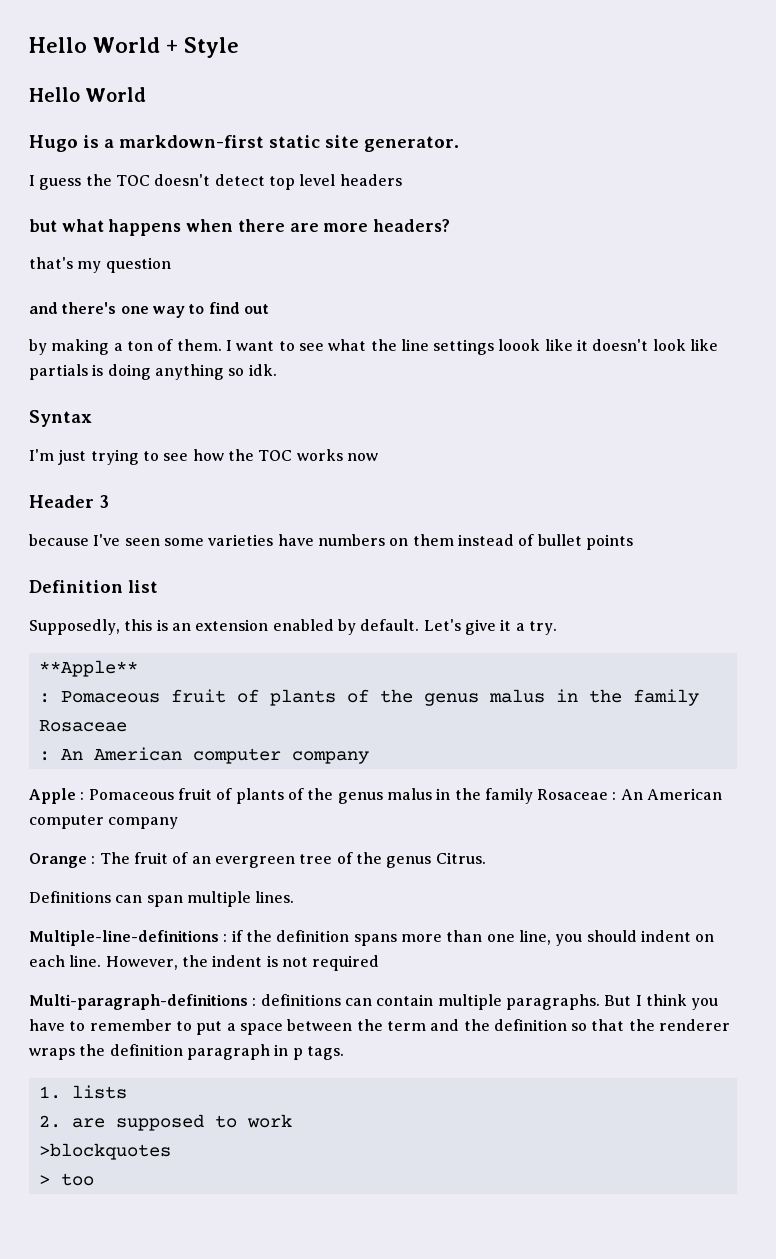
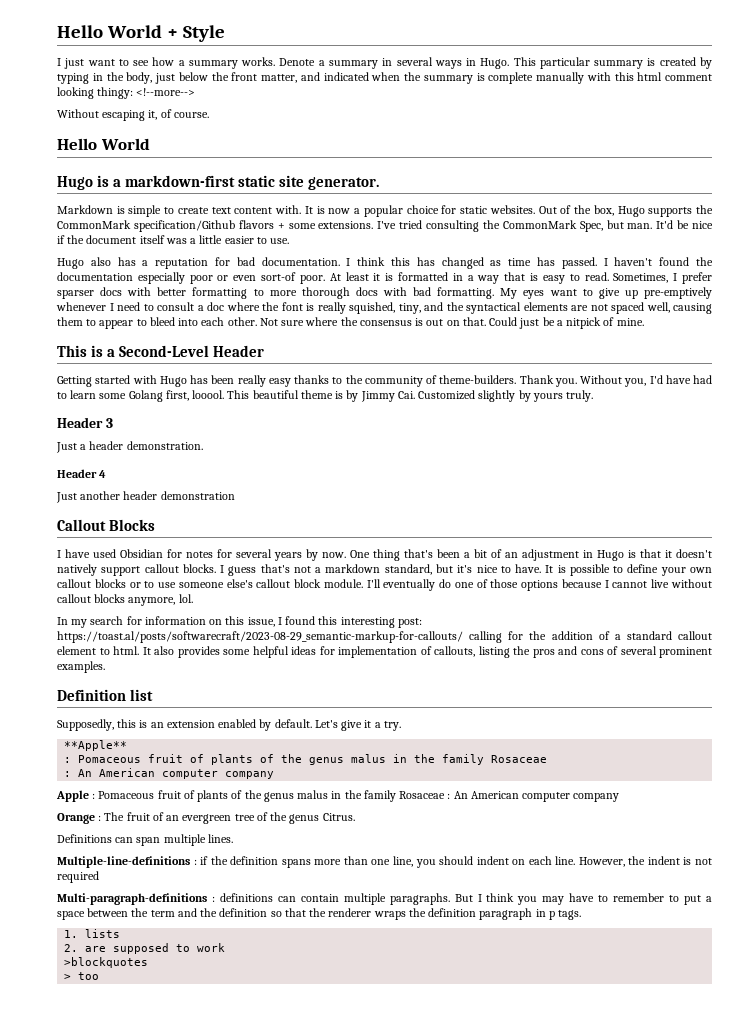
+ I just want to see how a summary works. Denote a summary in several ways in Hugo. This particular summary is created by typing in the body, just below the front matter, and indicated when the summary is complete manually with this html comment looking thingy: <!--more-->
+ Without escaping it, of course.
- I guess the TOC doesn't detect top level headers
- but what happens when there are more headers?
- that's my question
- and there's one way to find out
- by making a ton of them. I want to see what the line settings loook like it doesn't look like partials is doing anything so idk.
- Syntax
- I'm just trying to see how the TOC works now
+ Markdown is simple to create text content with. It is now a popular choice for static websites. Out of the box, Hugo supports the CommonMark specification/Github flavors + some extensions. I've tried consulting the CommonMark Spec, but man. It'd be nice if the document itself was a little easier to use.
+ Hugo also has a reputation for bad documentation. I think this has changed as time has passed. I haven't found the documentation especially poor or even sort-of poor. At least it is formatted in a way that is easy to read. Sometimes, I prefer sparser docs with better formatting to more thorough docs with bad formatting. My eyes want to give up pre-emptively whenever I need to consult a doc where the font is really squished, tiny, and the syntactical elements are not spaced well, causing them to appear to bleed into each other. Not sure where the consensus is out on that. Could just be a nitpick of mine.
+ This is a Second-Level Header
+ Getting started with Hugo has been really easy thanks to the community of theme-builders. Thank you. Without you, I'd have had to learn some Golang first, looool. This beautiful theme is by Jimmy Cai. Customized slightly by yours truly.
  Header 3
- because I've seen some varieties have numbers on them instead of bullet points
+ Just a header demonstration.
+ Header 4
+ Just another header demonstration
+ Callout Blocks
+ I have used Obsidian for notes for several years by now. One thing that's been a bit of an adjustment in Hugo is that it doesn't natively support callout blocks. I guess that's not a markdown standard, but it's nice to have. It is possible to define your own callout blocks or to use someone else's callout block module. I'll eventually do one of those options because I cannot live without callout blocks anymore, lol.
+ In my search for information on this issue, I found this interesting post: https://toast.al/posts/softwarecraft/2023-08-29_semantic-markup-for-callouts/ calling for the addition of a standard callout element to html. It also provides some helpful ideas for implementation of callouts, listing the pros and cons of several prominent examples.
- But I think you have to remember to put a space between the term and the definition so that the renderer wraps the definition paragraph in p tags.
+ But I think you may have to remember to put a space between the term and the definition so that the renderer wraps the definition paragraph in p tags.

